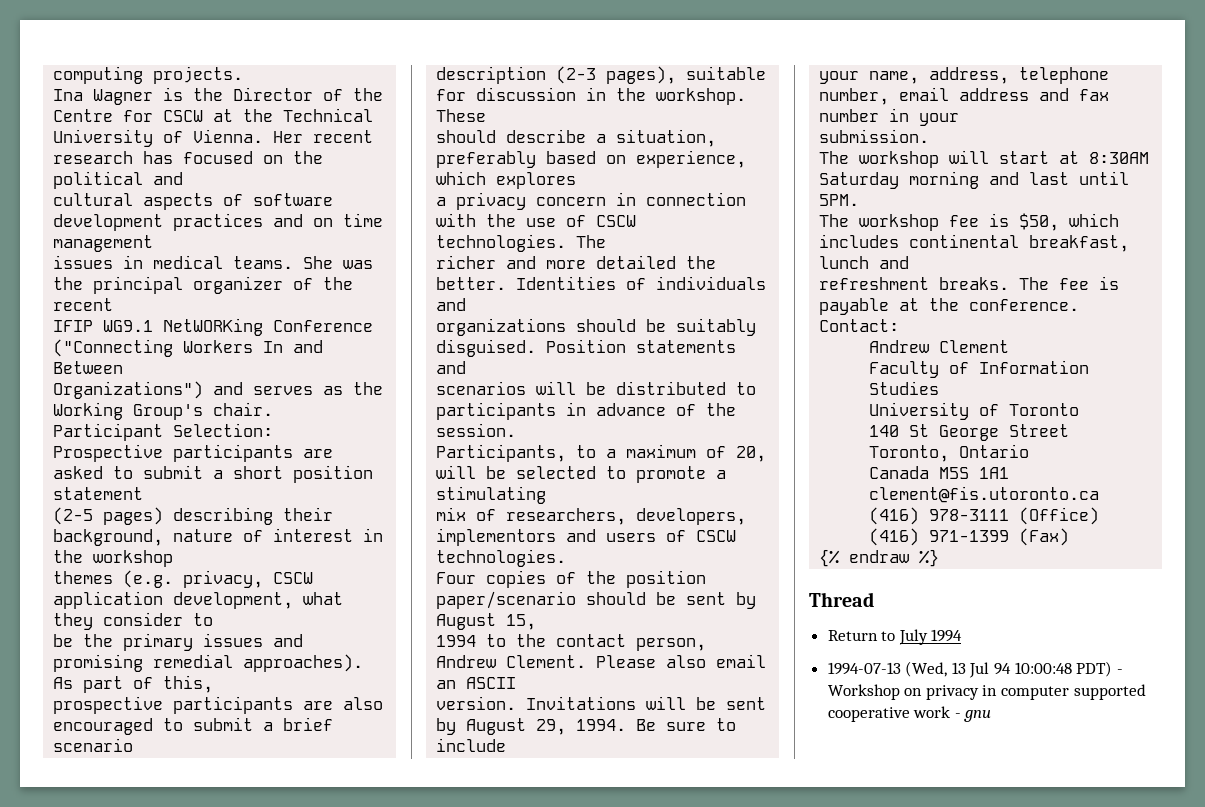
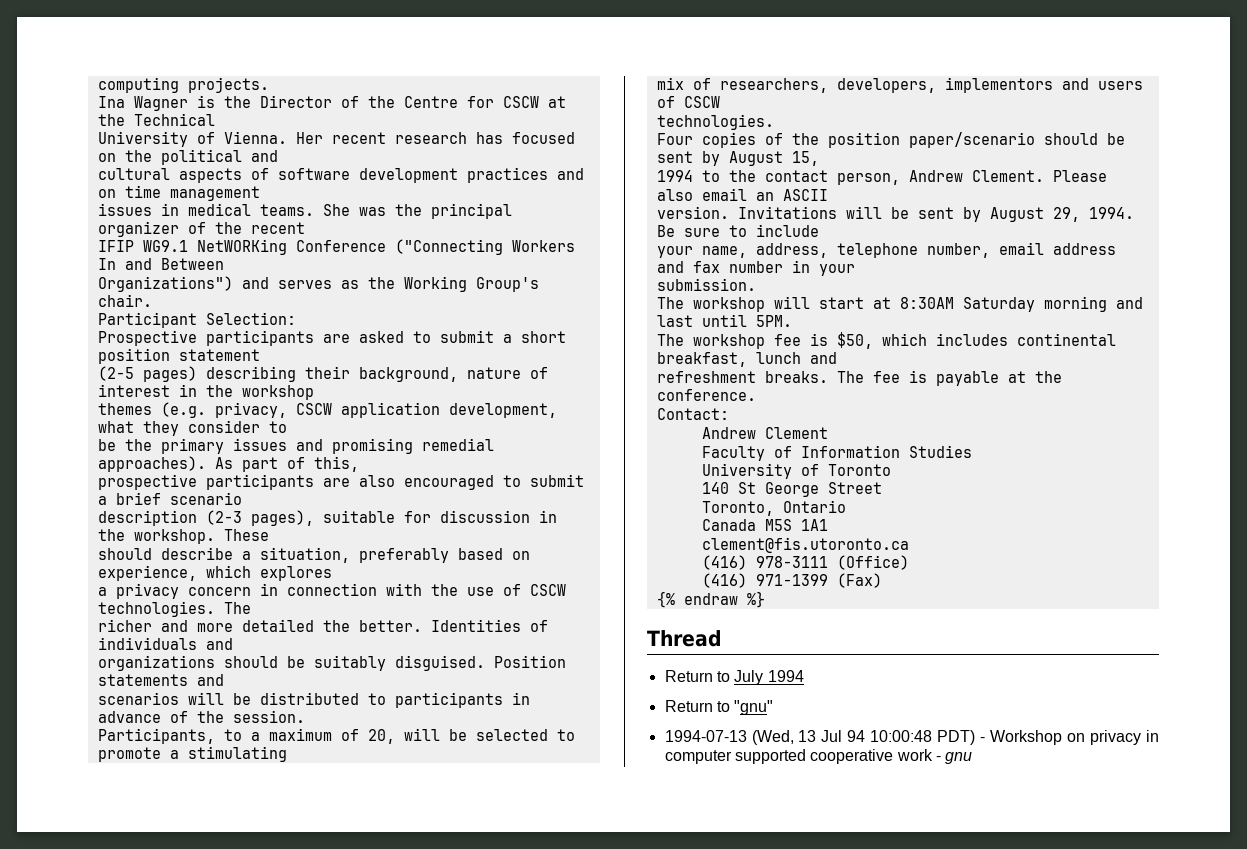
+ Return to "gnu"

